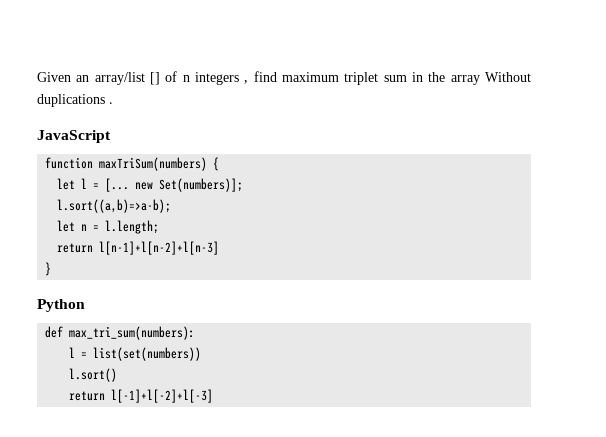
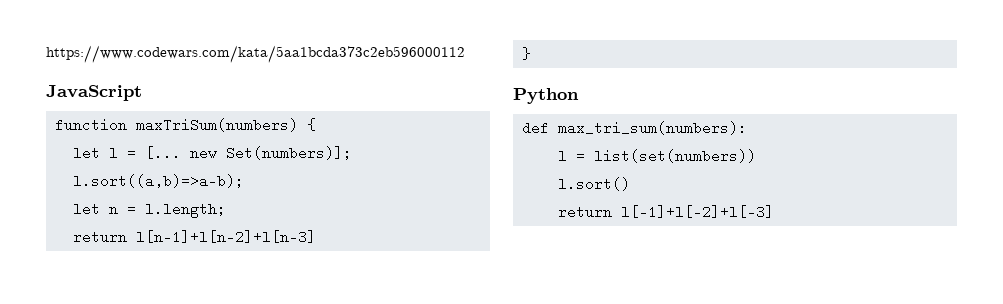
- Given an array/list [] of n integers , find maximum triplet sum in the array Without duplications .
+ https://www.codewars.com/kata/5aa1bcda373c2eb596000112

